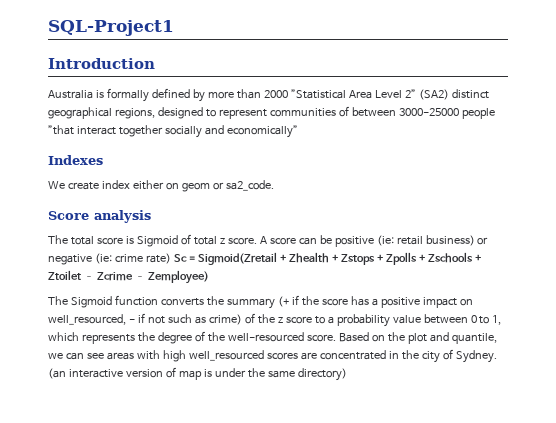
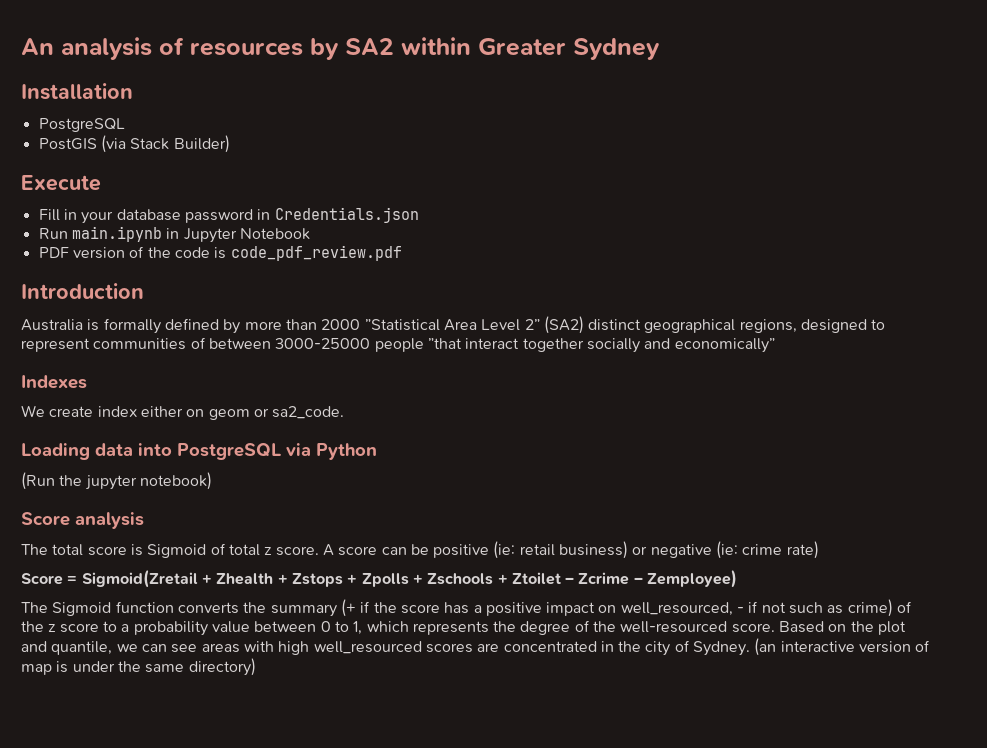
- SQL-Project1
+ An analysis of resources by SA2 within Greater Sydney
+ Installation
+ PostgreSQL
+ PostGIS (via Stack Builder)
+ Execute
+ Fill in your database password in Credentials.json
+ Run main.ipynb in Jupyter Notebook
+ PDF version of the code is code_pdf_review.pdf
+ Loading data into PostgreSQL via Python
+ (Run the jupyter notebook)
- A score can be positive (ie: retail business) or negative (ie: crime rate) Sc = Sigmoid(Zretail + Zhealth + Zstops + Zpolls + Zschools + Ztoilet – Zcrime – Zemployee)
+ A score can be positive (ie: retail business) or negative (ie: crime rate)
+ Score = Sigmoid(Zretail + Zhealth + Zstops + Zpolls + Zschools + Ztoilet – Zcrime – Zemployee)

